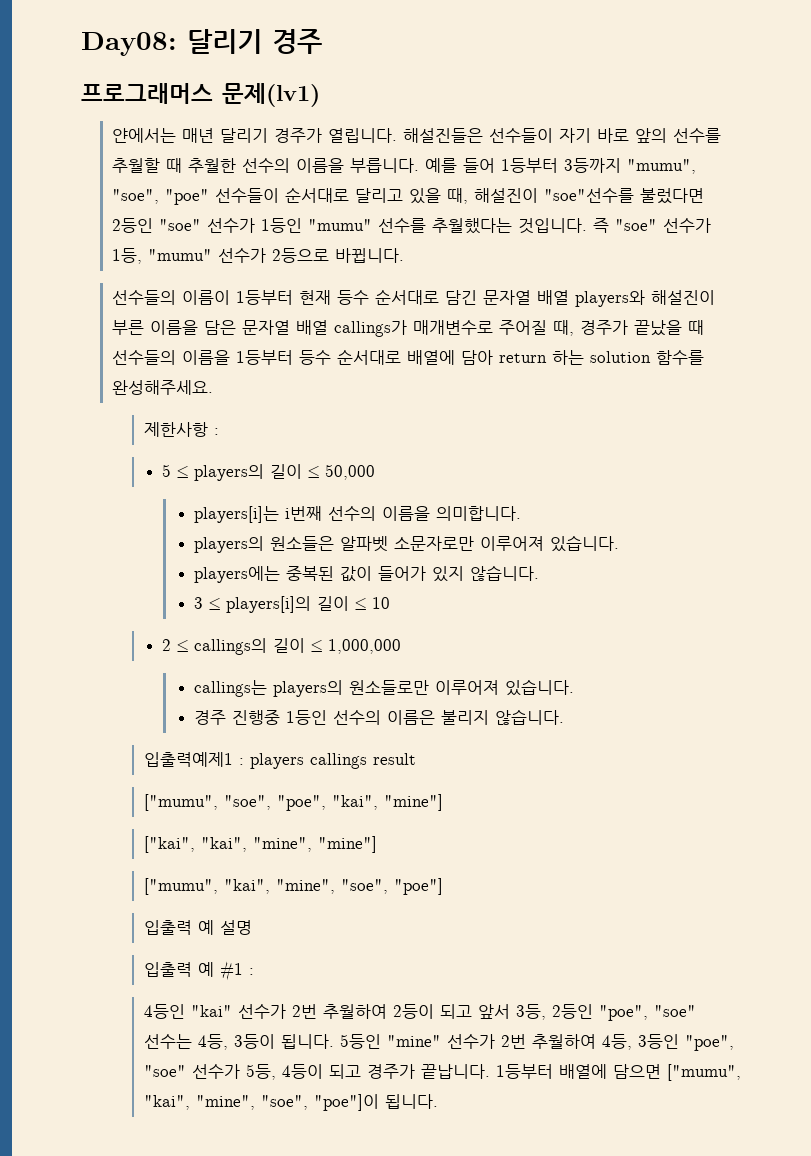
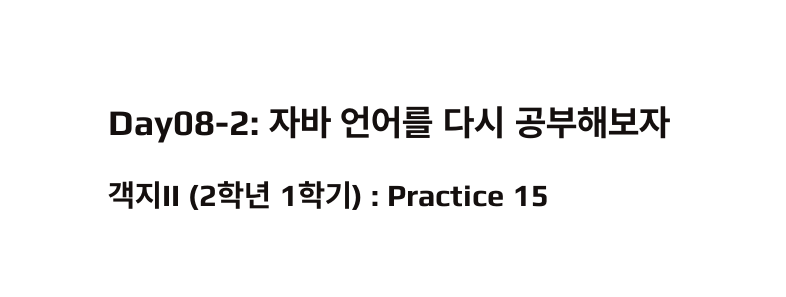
- Day08: 달리기 경주
- 프로그래머스 문제(lv1)
- 얀에서는 매년 달리기 경주가 열립니다. 해설진들은 선수들이 자기 바로 앞의 선수를 추월할 때 추월한 선수의 이름을 부릅니다. 예를 들어 1등부터 3등까지 "mumu", "soe", "poe" 선수들이 순서대로 달리고 있을 때, 해설진이 "soe"선수를 불렀다면 2등인 "soe" 선수가 1등인 "mumu" 선수를 추월했다는 것입니다. 즉 "soe" 선수가 1등, "mumu" 선수가 2등으로 바뀝니다.
- 선수들의 이름이 1등부터 현재 등수 순서대로 담긴 문자열 배열 players와 해설진이 부른 이름을 담은 문자열 배열 callings가 매개변수로 주어질 때, 경주가 끝났을 때 선수들의 이름을 1등부터 등수 순서대로 배열에 담아 return 하는 solution 함수를 완성해주세요.
- 제한사항 :
- 5 ≤ players의 길이 ≤ 50,000
- players[i]는 i번째 선수의 이름을 의미합니다.
- players의 원소들은 알파벳 소문자로만 이루어져 있습니다.
- players에는 중복된 값이 들어가 있지 않습니다.
- 3 ≤ players[i]의 길이 ≤ 10
- 2 ≤ callings의 길이 ≤ 1,000,000
- callings는 players의 원소들로만 이루어져 있습니다.
- 경주 진행중 1등인 선수의 이름은 불리지 않습니다.
- 입출력예제1 : players callings result
- ["mumu", "soe", "poe", "kai", "mine"]
- ["kai", "kai", "mine", "mine"]
- ["mumu", "kai", "mine", "soe", "poe"]
- 입출력 예 설명
- 입출력 예 #1 :
- 4등인 "kai" 선수가 2번 추월하여 2등이 되고 앞서 3등, 2등인 "poe", "soe" 선수는 4등, 3등이 됩니다. 5등인 "mine" 선수가 2번 추월하여 4등, 3등인 "poe", "soe" 선수가 5등, 4등이 되고 경주가 끝납니다. 1등부터 배열에 담으면 ["mumu", "kai", "mine", "soe", "poe"]이 됩니다.
+ Day08-2: 자바 언어를 다시 공부해보자
+ 객지II (2학년 1학기) : Practice 15

